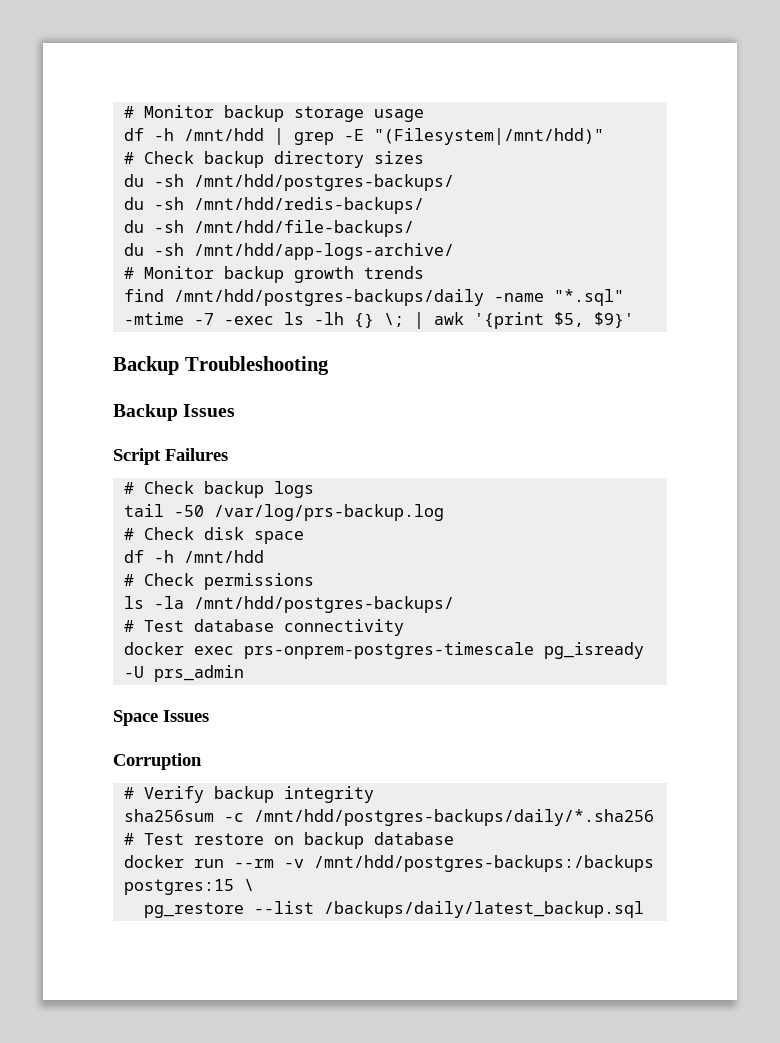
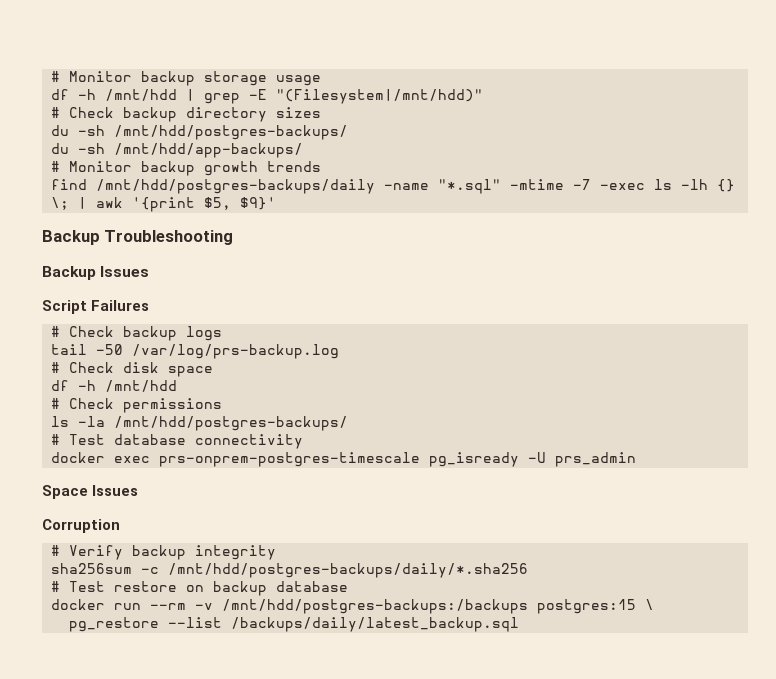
- du -sh /mnt/hdd/redis-backups/
- du -sh /mnt/hdd/file-backups/
- du -sh /mnt/hdd/app-logs-archive/
+ du -sh /mnt/hdd/app-backups/

